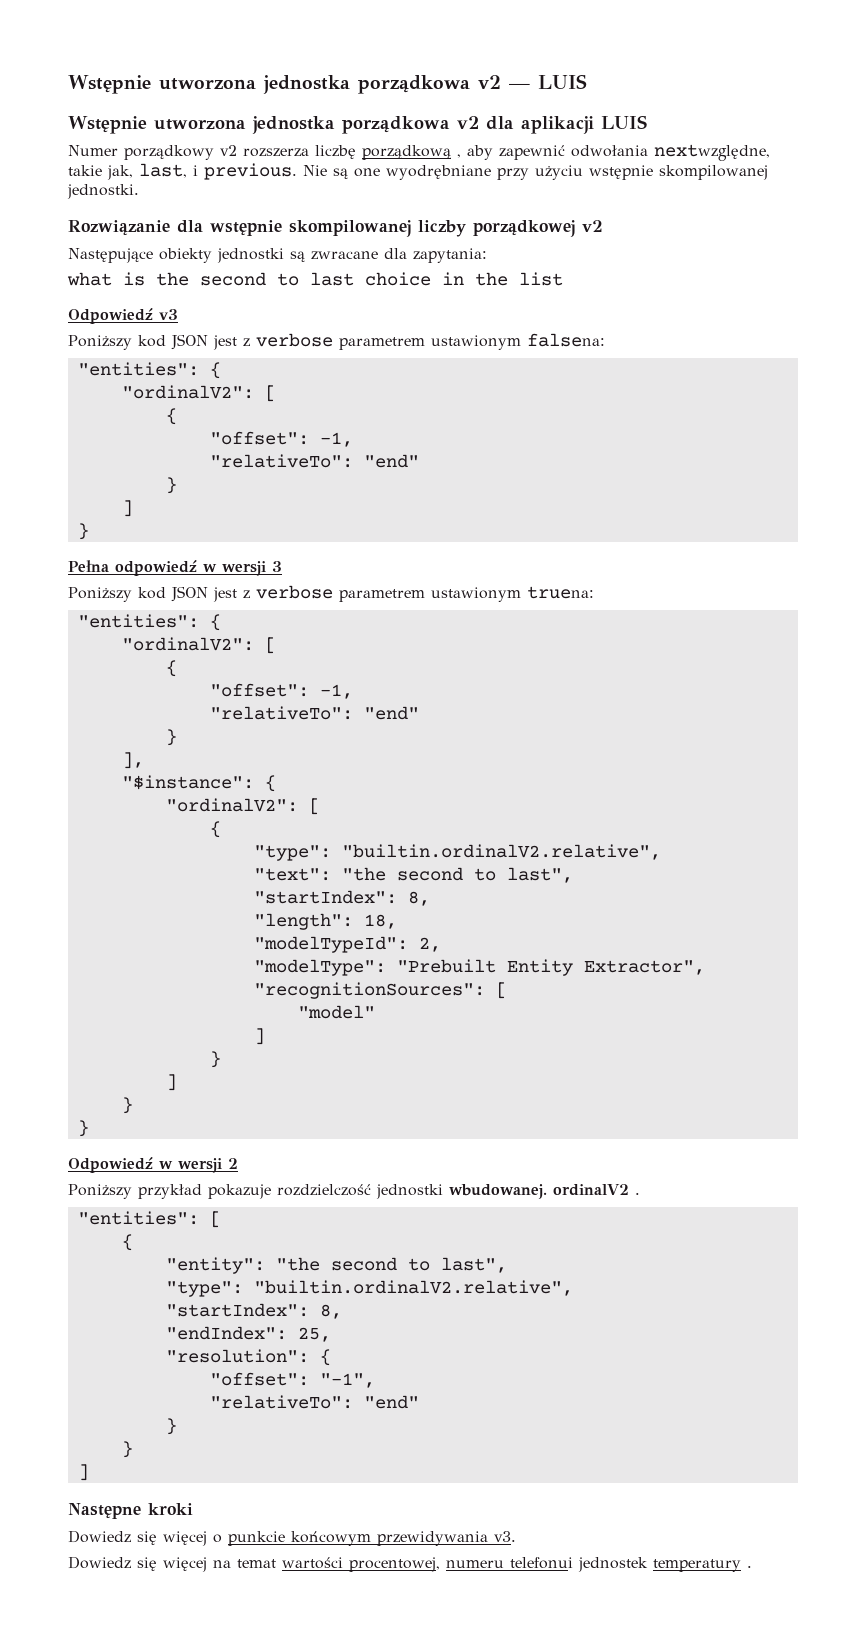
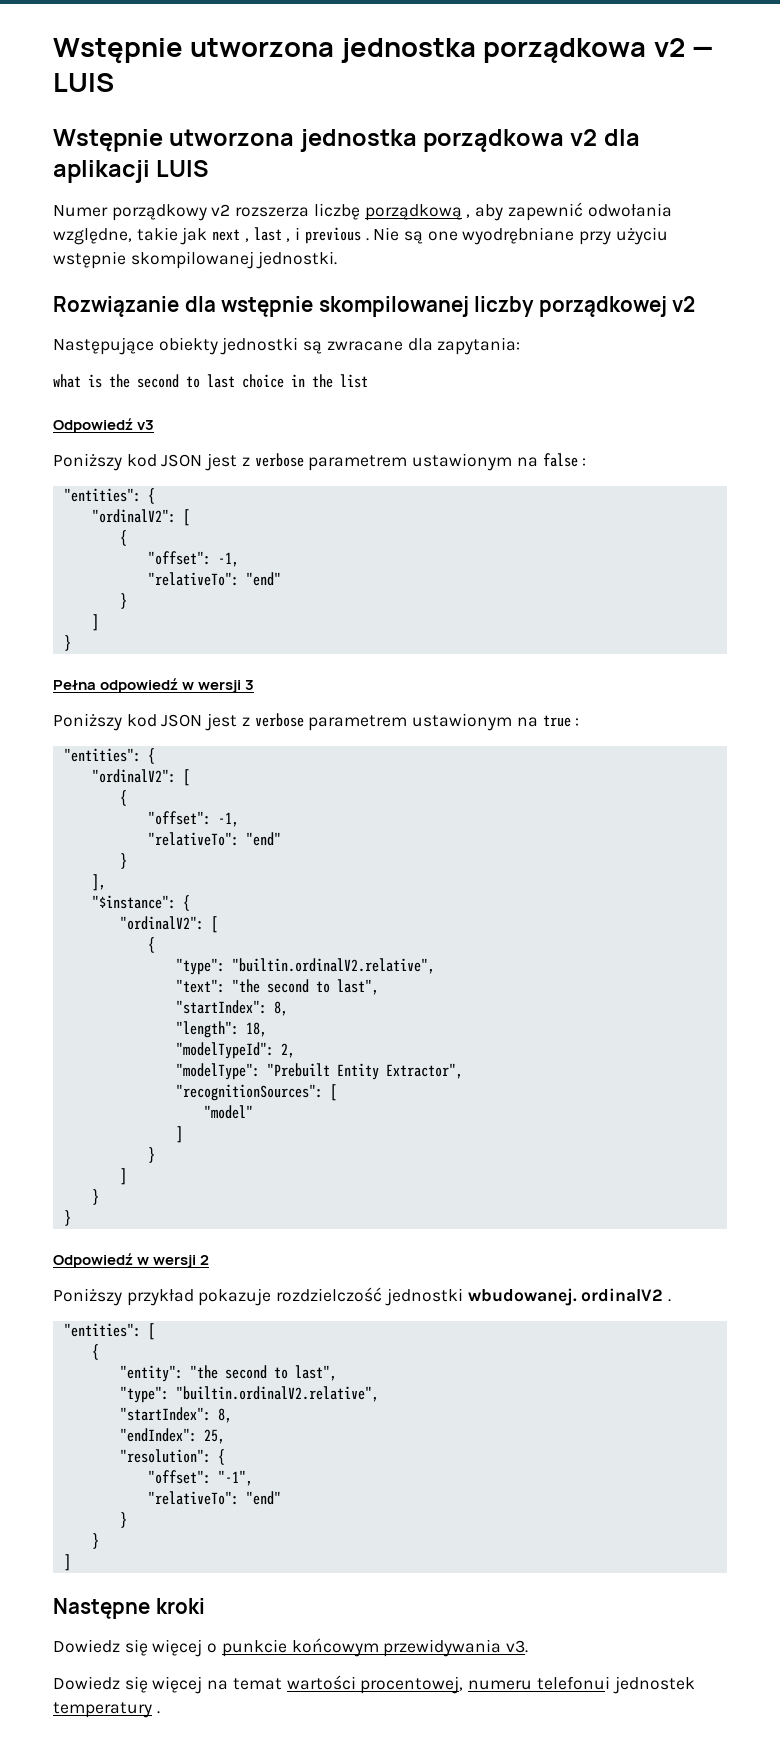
- Numer porządkowy v2 rozszerza liczbę porządkową , aby zapewnić odwołania nextwzględne, takie jak, last, i previous.
+ Numer porządkowy v2 rozszerza liczbę porządkową , aby zapewnić odwołania względne, takie jak next , last , i previous .
- Poniższy kod JSON jest z verbose parametrem ustawionym falsena:
+ Poniższy kod JSON jest z verbose parametrem ustawionym na false :
- Poniższy kod JSON jest z verbose parametrem ustawionym truena:
+ Poniższy kod JSON jest z verbose parametrem ustawionym na true :

